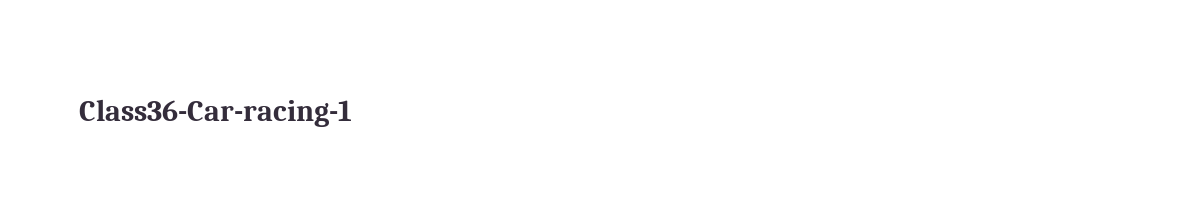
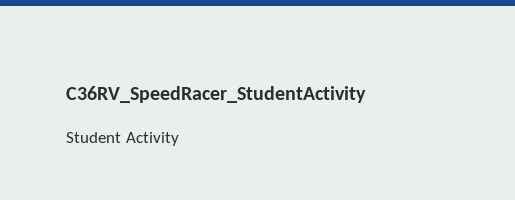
- Class36-Car-racing-1
+ C36RV_SpeedRacer_StudentActivity
+ Student Activity

